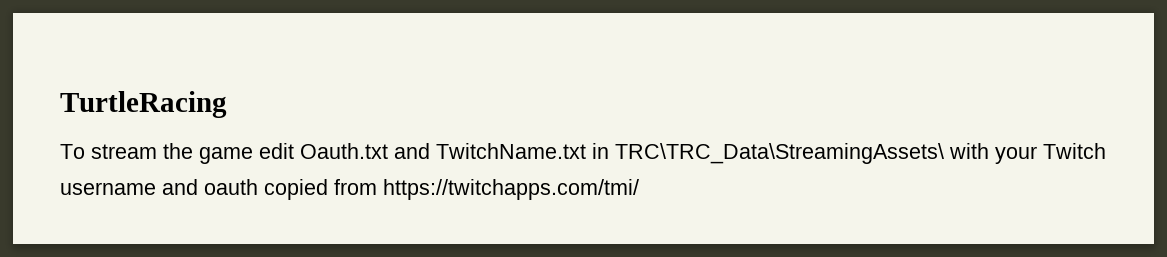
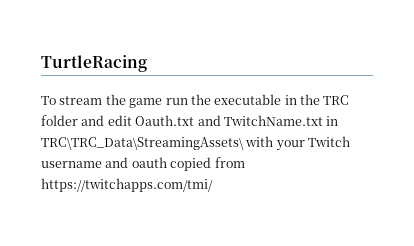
- To stream the game edit Oauth.txt and TwitchName.txt in TRC\TRC_Data\StreamingAssets\ with your Twitch username and oauth copied from https://twitchapps.com/tmi/
+ To stream the game run the executable in the TRC folder and edit Oauth.txt and TwitchName.txt in TRC\TRC_Data\StreamingAssets\ with your Twitch username and oauth copied from https://twitchapps.com/tmi/

